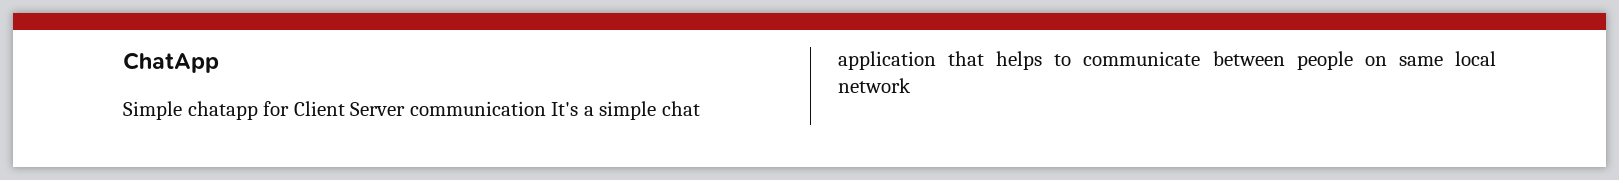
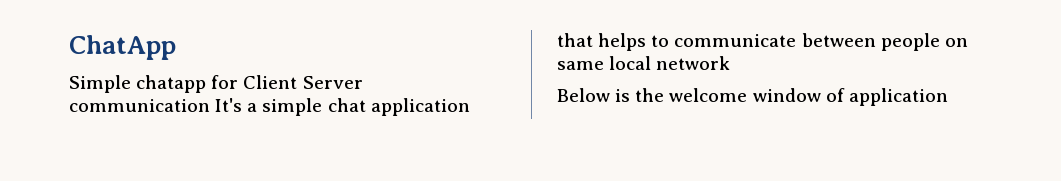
+ Below is the welcome window of application

